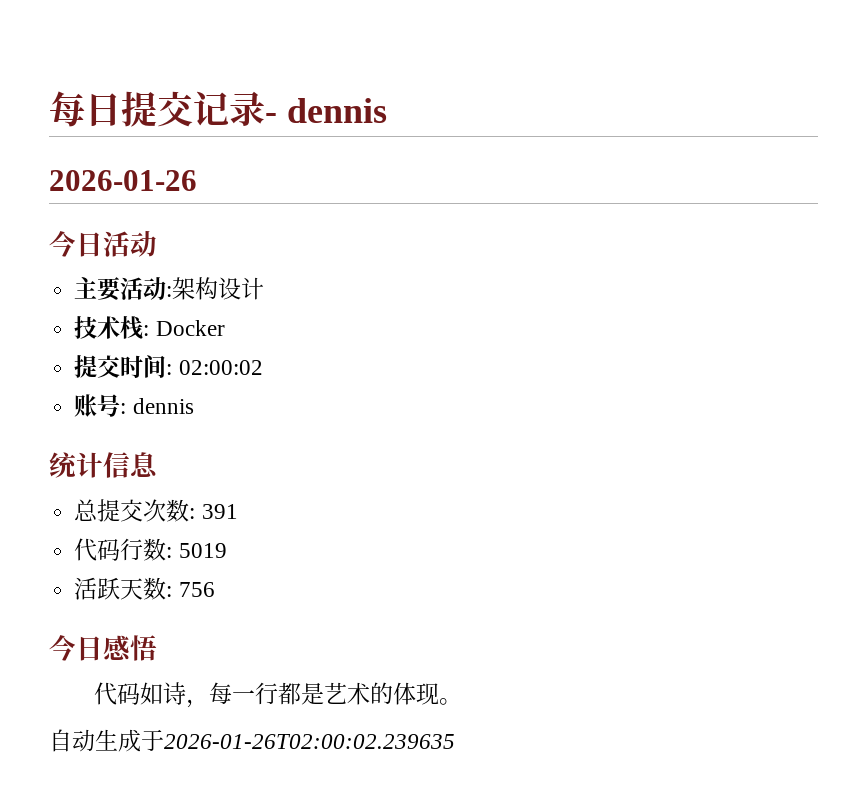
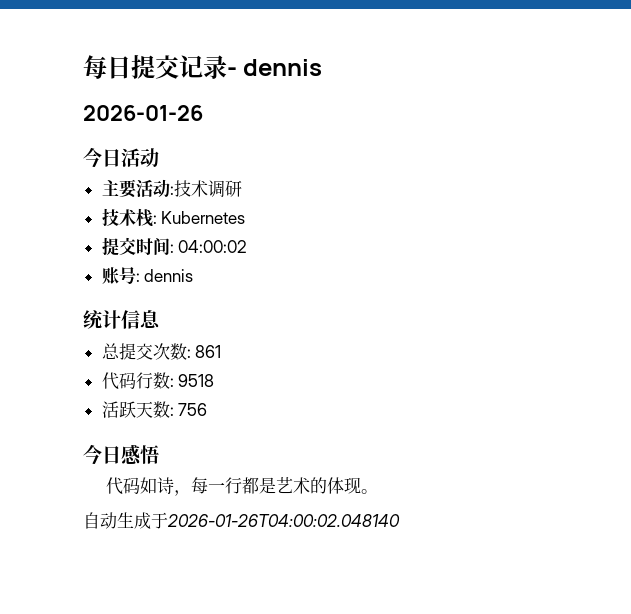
- 主要活动:架构设计
+ 主要活动:技术调研
- 技术栈: Docker
+ 技术栈: Kubernetes
- 提交时间: 02:00:02
+ 提交时间: 04:00:02
- 总提交次数: 391
+ 总提交次数: 861
- 代码行数: 5019
+ 代码行数: 9518
- 自动生成于2026-01-26T02:00:02.239635
+ 自动生成于2026-01-26T04:00:02.048140

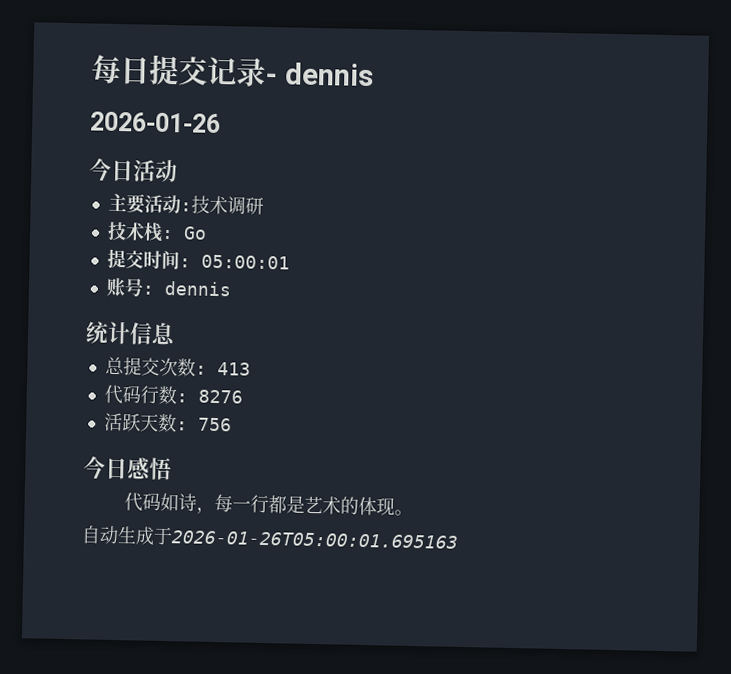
- 技术栈: Kubernetes
+ 技术栈: Go
- 提交时间: 04:00:02
+ 提交时间: 05:00:01
- 总提交次数: 861
+ 总提交次数: 413
- 代码行数: 9518
+ 代码行数: 8276
- 自动生成于2026-01-26T04:00:02.048140
+ 自动生成于2026-01-26T05:00:01.695163

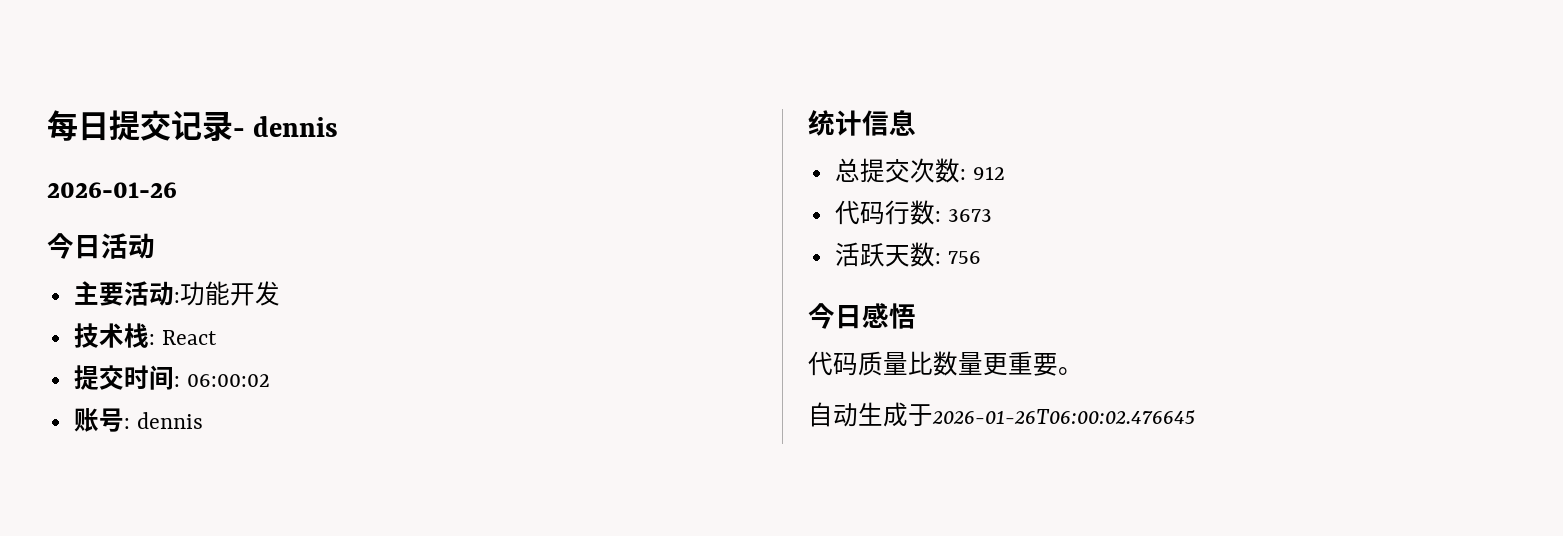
- 主要活动:技术调研
+ 主要活动:功能开发
- 技术栈: Go
+ 技术栈: React
- 提交时间: 05:00:01
+ 提交时间: 06:00:02
- 总提交次数: 413
+ 总提交次数: 912
- 代码行数: 8276
+ 代码行数: 3673
- 代码如诗，每一行都是艺术的体现。
+ 代码质量比数量更重要。
- 自动生成于2026-01-26T05:00:01.695163
+ 自动生成于2026-01-26T06:00:02.476645

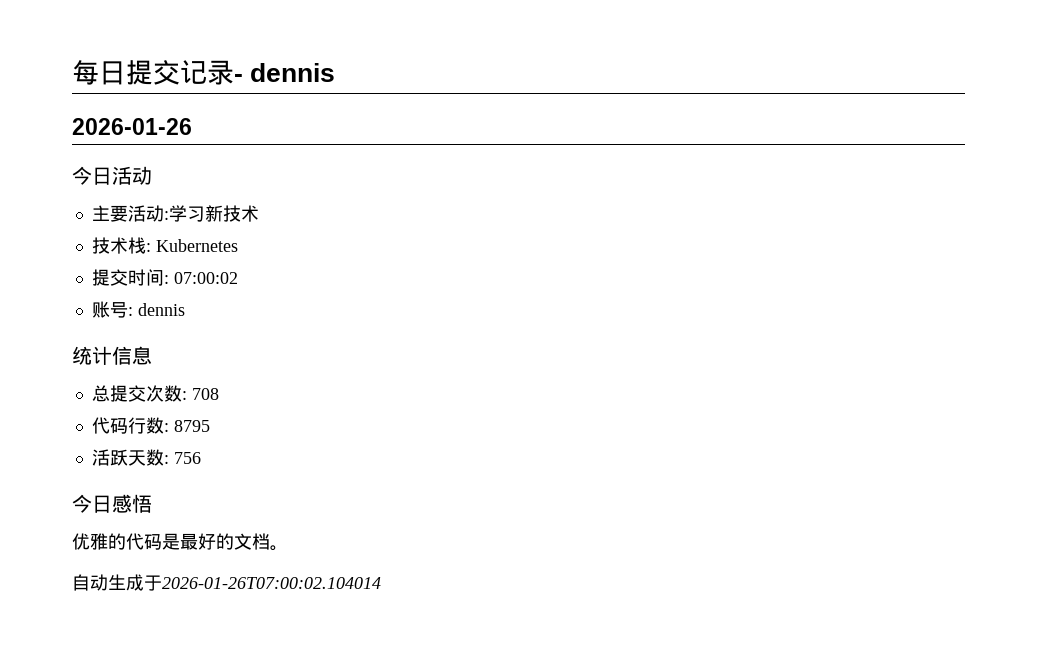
- 主要活动:功能开发
+ 主要活动:学习新技术
- 技术栈: React
+ 技术栈: Kubernetes
- 提交时间: 06:00:02
+ 提交时间: 07:00:02
- 总提交次数: 912
+ 总提交次数: 708
- 代码行数: 3673
+ 代码行数: 8795
- 代码质量比数量更重要。
+ 优雅的代码是最好的文档。
- 自动生成于2026-01-26T06:00:02.476645
+ 自动生成于2026-01-26T07:00:02.104014

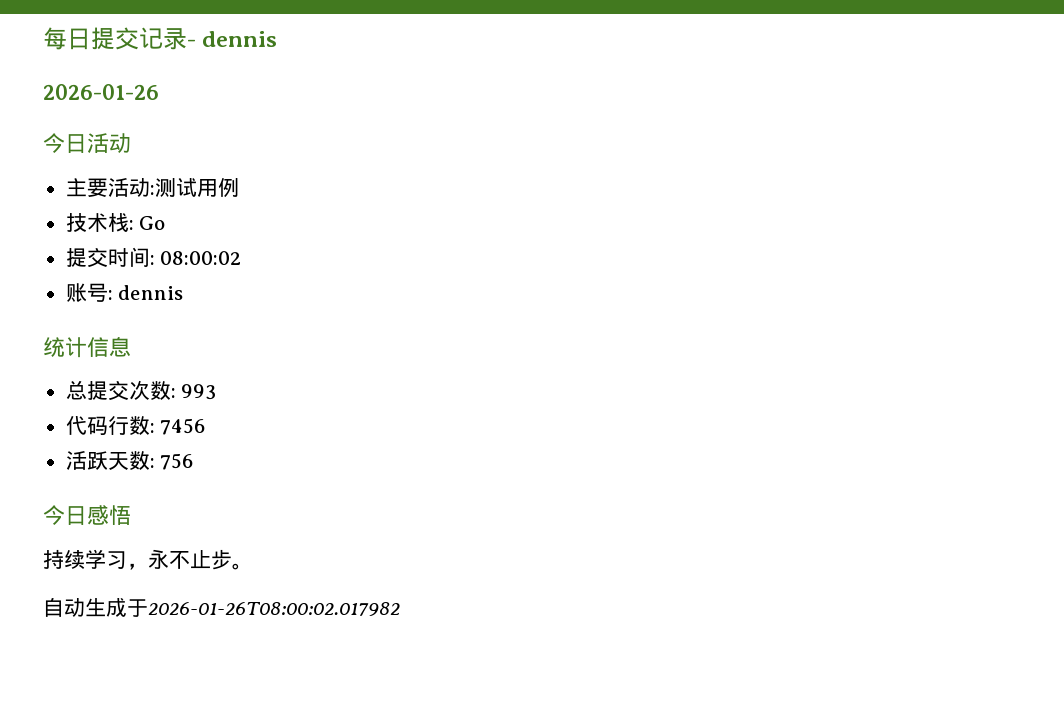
- 主要活动:学习新技术
+ 主要活动:测试用例
- 技术栈: Kubernetes
+ 技术栈: Go
- 提交时间: 07:00:02
+ 提交时间: 08:00:02
- 总提交次数: 708
+ 总提交次数: 993
- 代码行数: 8795
+ 代码行数: 7456
- 优雅的代码是最好的文档。
+ 持续学习，永不止步。
- 自动生成于2026-01-26T07:00:02.104014
+ 自动生成于2026-01-26T08:00:02.017982

